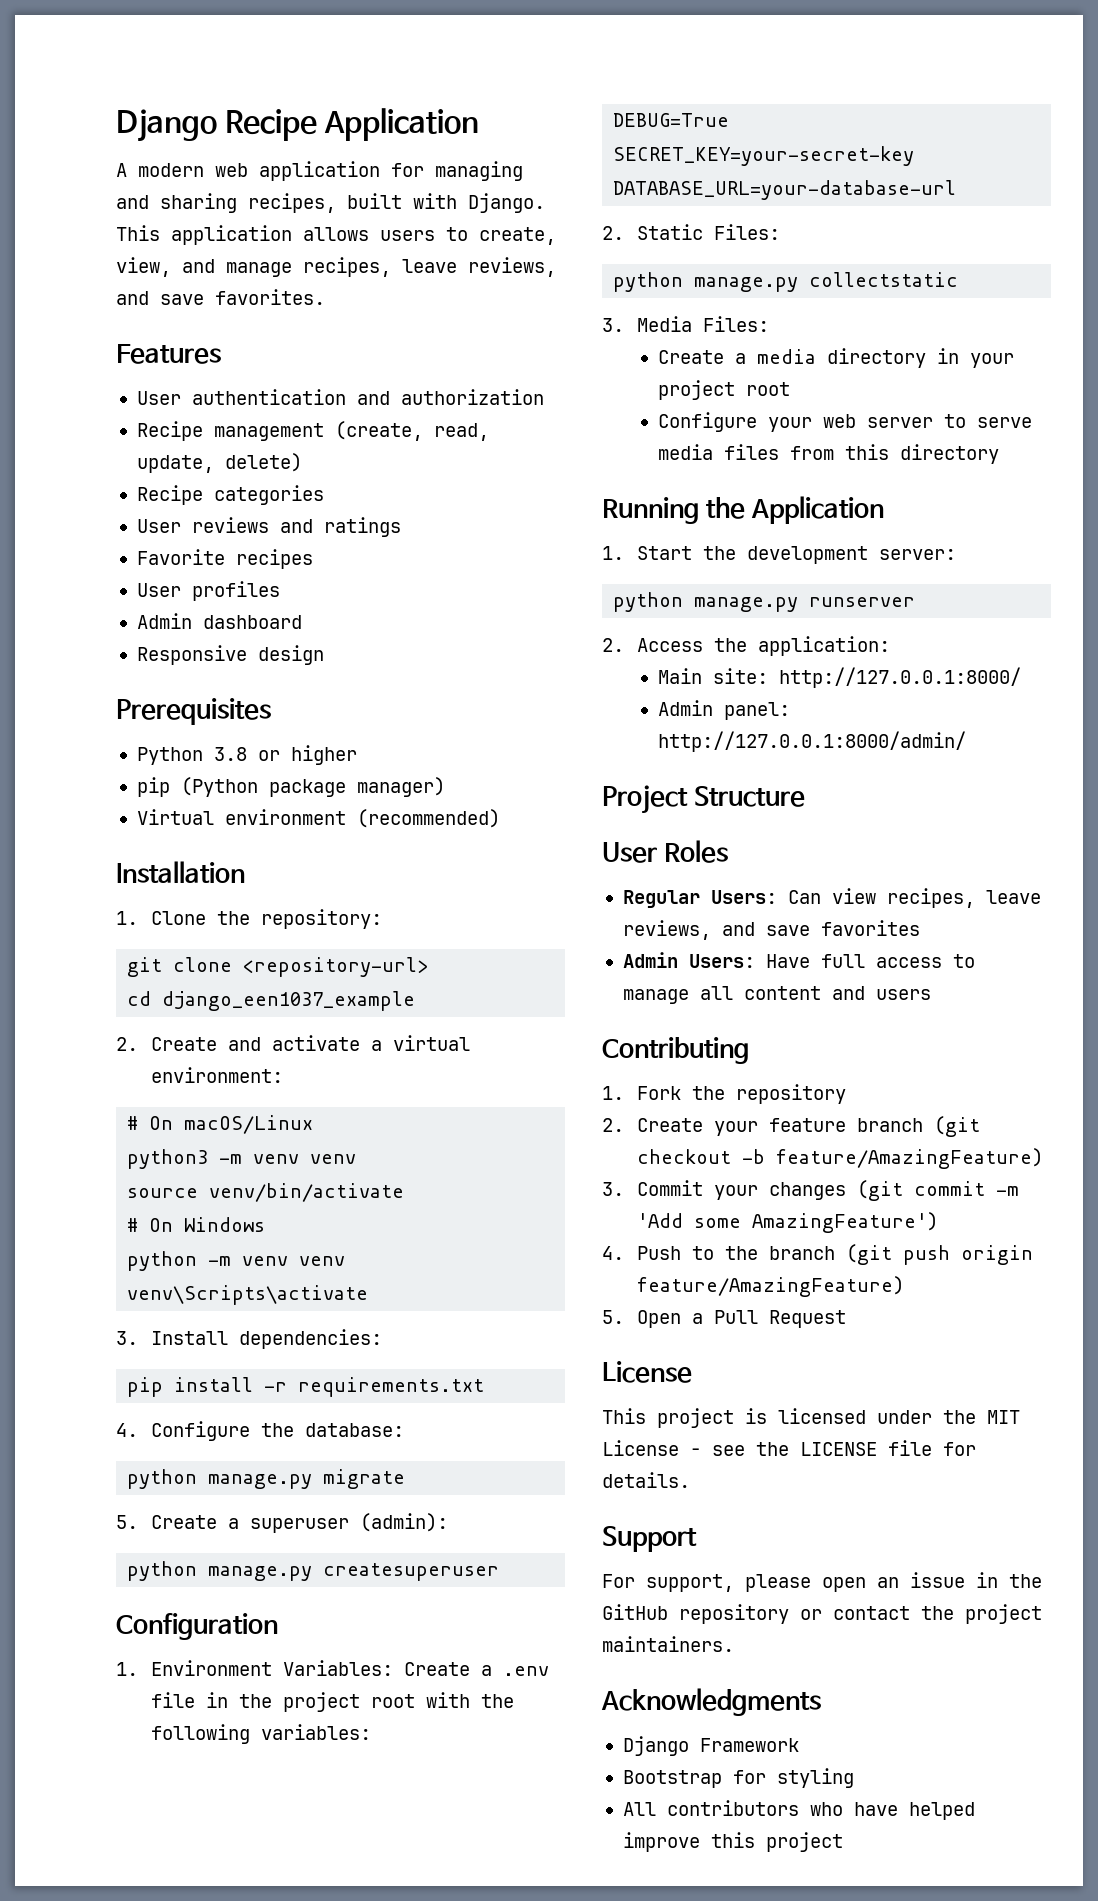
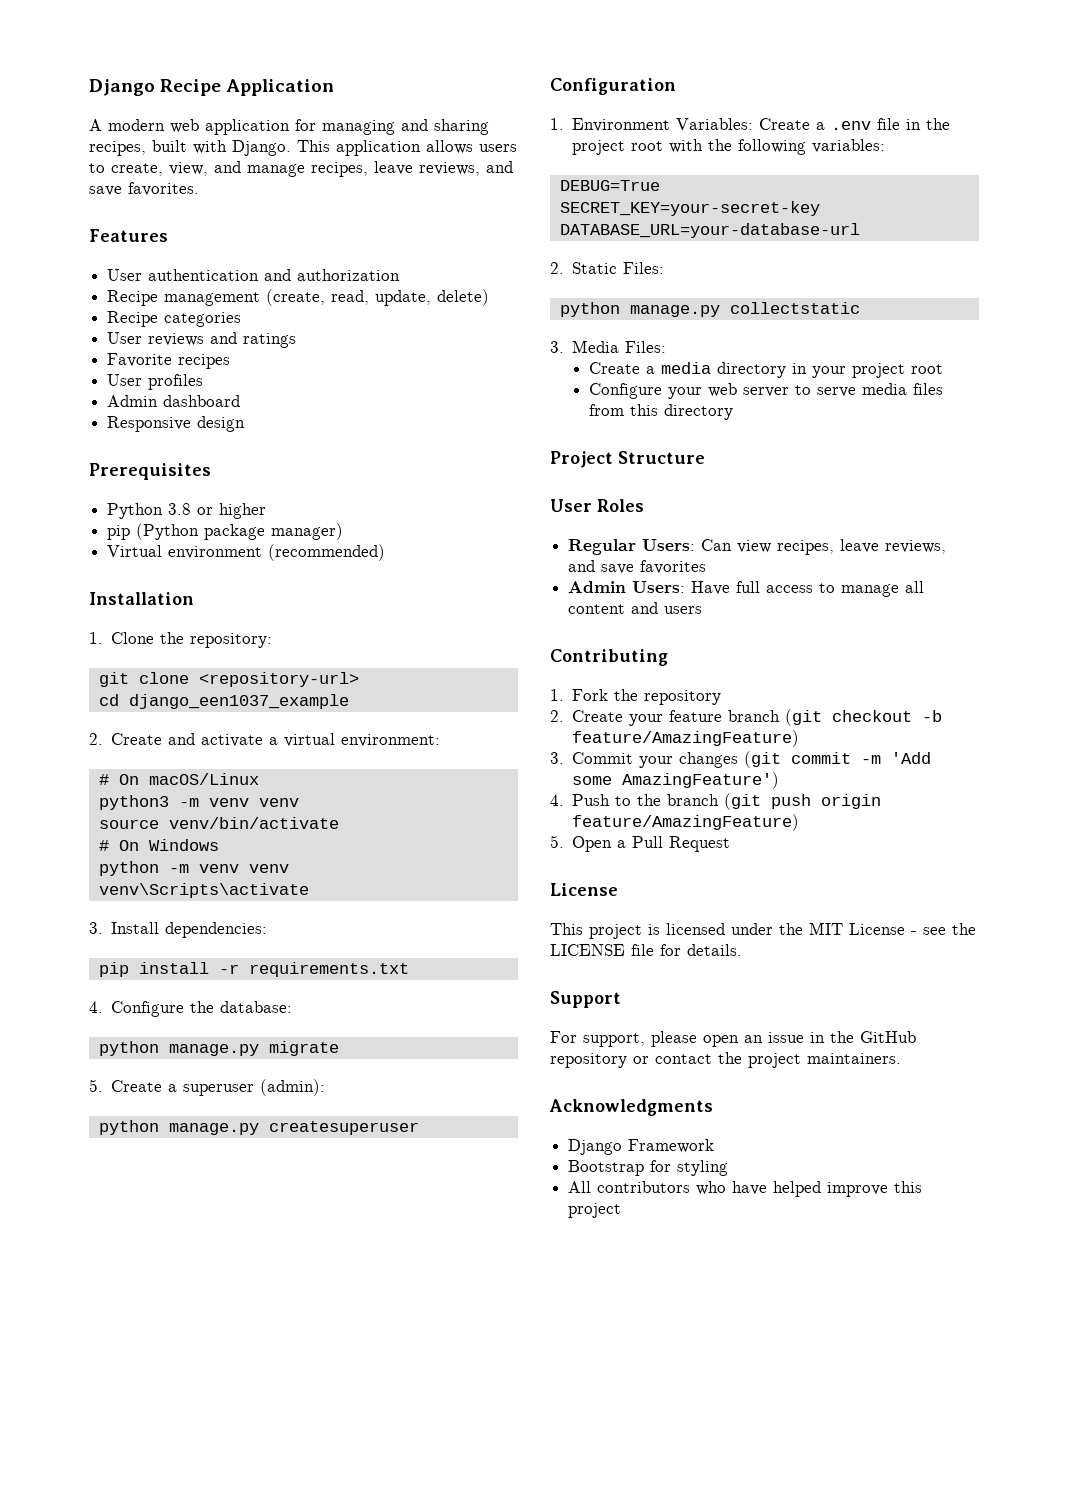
- Running the Application
- 1. Start the development server:
- python manage.py runserver
- 2. Access the application:
- Main site: http://127.0.0.1:8000/
- Admin panel: http://127.0.0.1:8000/admin/

